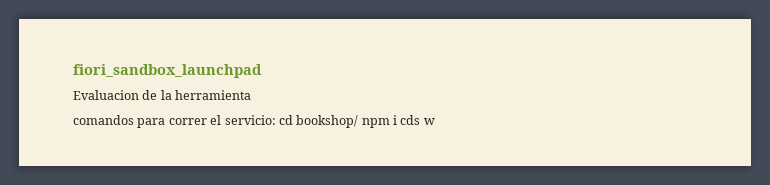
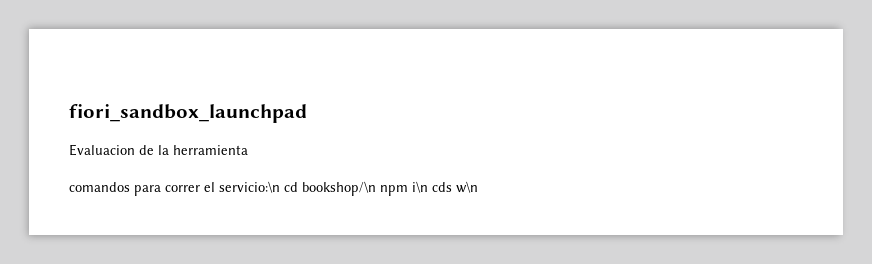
- comandos para correr el servicio: cd bookshop/ npm i cds w
+ comandos para correr el servicio:\n cd bookshop/\n npm i\n cds w\n

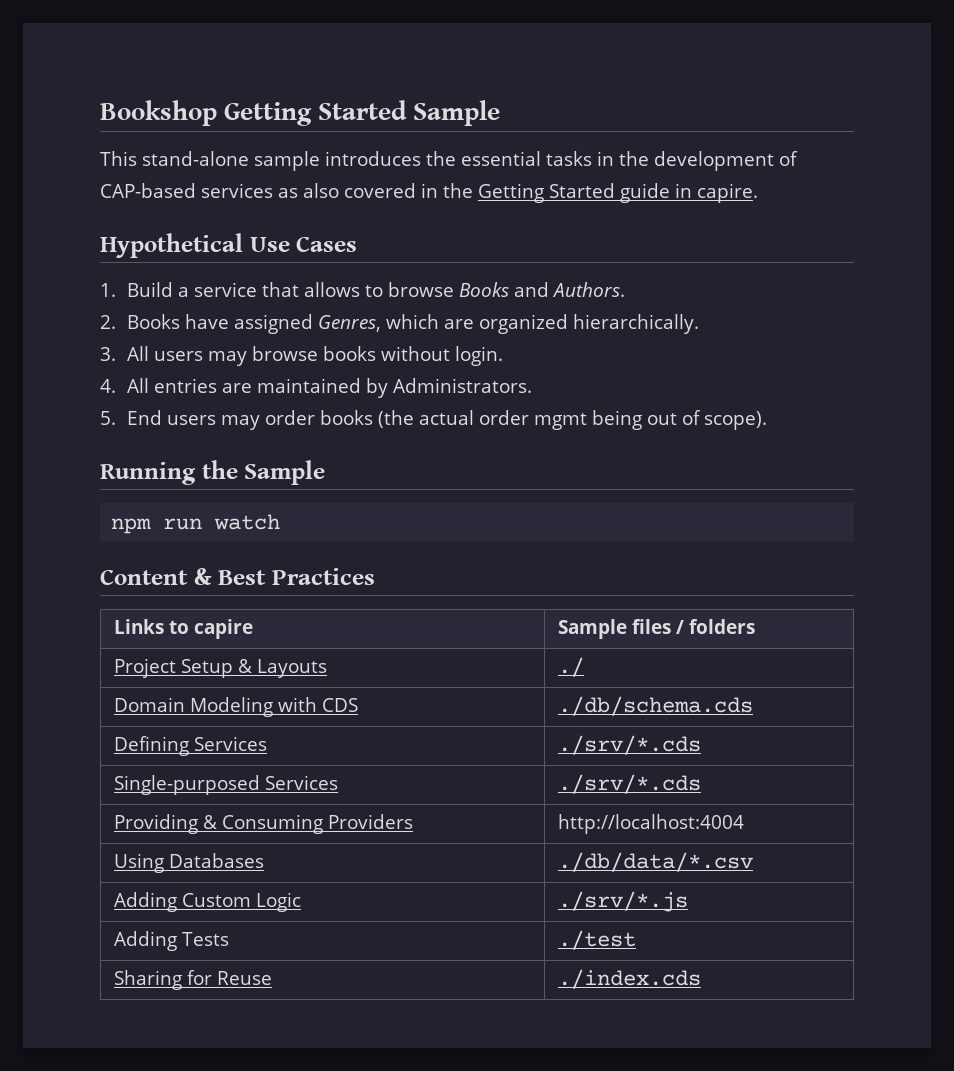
- fiori_sandbox_launchpad
- Evaluacion de la herramienta
- comandos para correr el servicio:\n cd bookshop/\n npm i\n cds w\n
+ Bookshop Getting Started Sample
+ This stand-alone sample introduces the essential tasks in the development of CAP-based services as also covered in the Getting Started guide in capire.
+ Hypothetical Use Cases
+ 1. Build a service that allows to browse Books and Authors.
+ 2. Books have assigned Genres, which are organized hierarchically.
+ 3. All users may browse books without login.
+ 4. All entries are maintained by Administrators.
+ 5. End users may order books (the actual order mgmt being out of scope).
+ Running the Sample
+ npm run watch
+ Content & Best Practices
+ Links to capire | Sample files / folders
+ Project Setup & Layouts | ./
+ Domain Modeling with CDS | ./db/schema.cds
+ Defining Services | ./srv/*.cds
+ Single-purposed Services | ./srv/*.cds
+ Providing & Consuming Providers | http://localhost:4004
+ Using Databases | ./db/data/*.csv
+ Adding Custom Logic | ./srv/*.js
+ Adding Tests | ./test
+ Sharing for Reuse | ./index.cds

